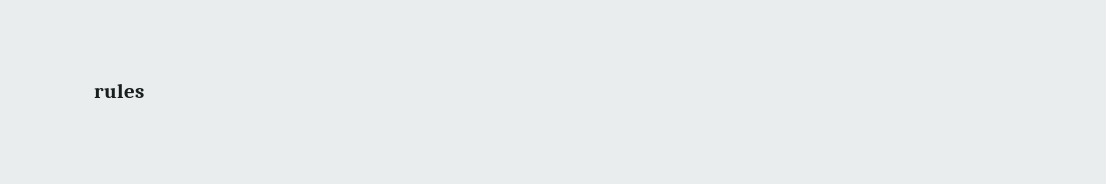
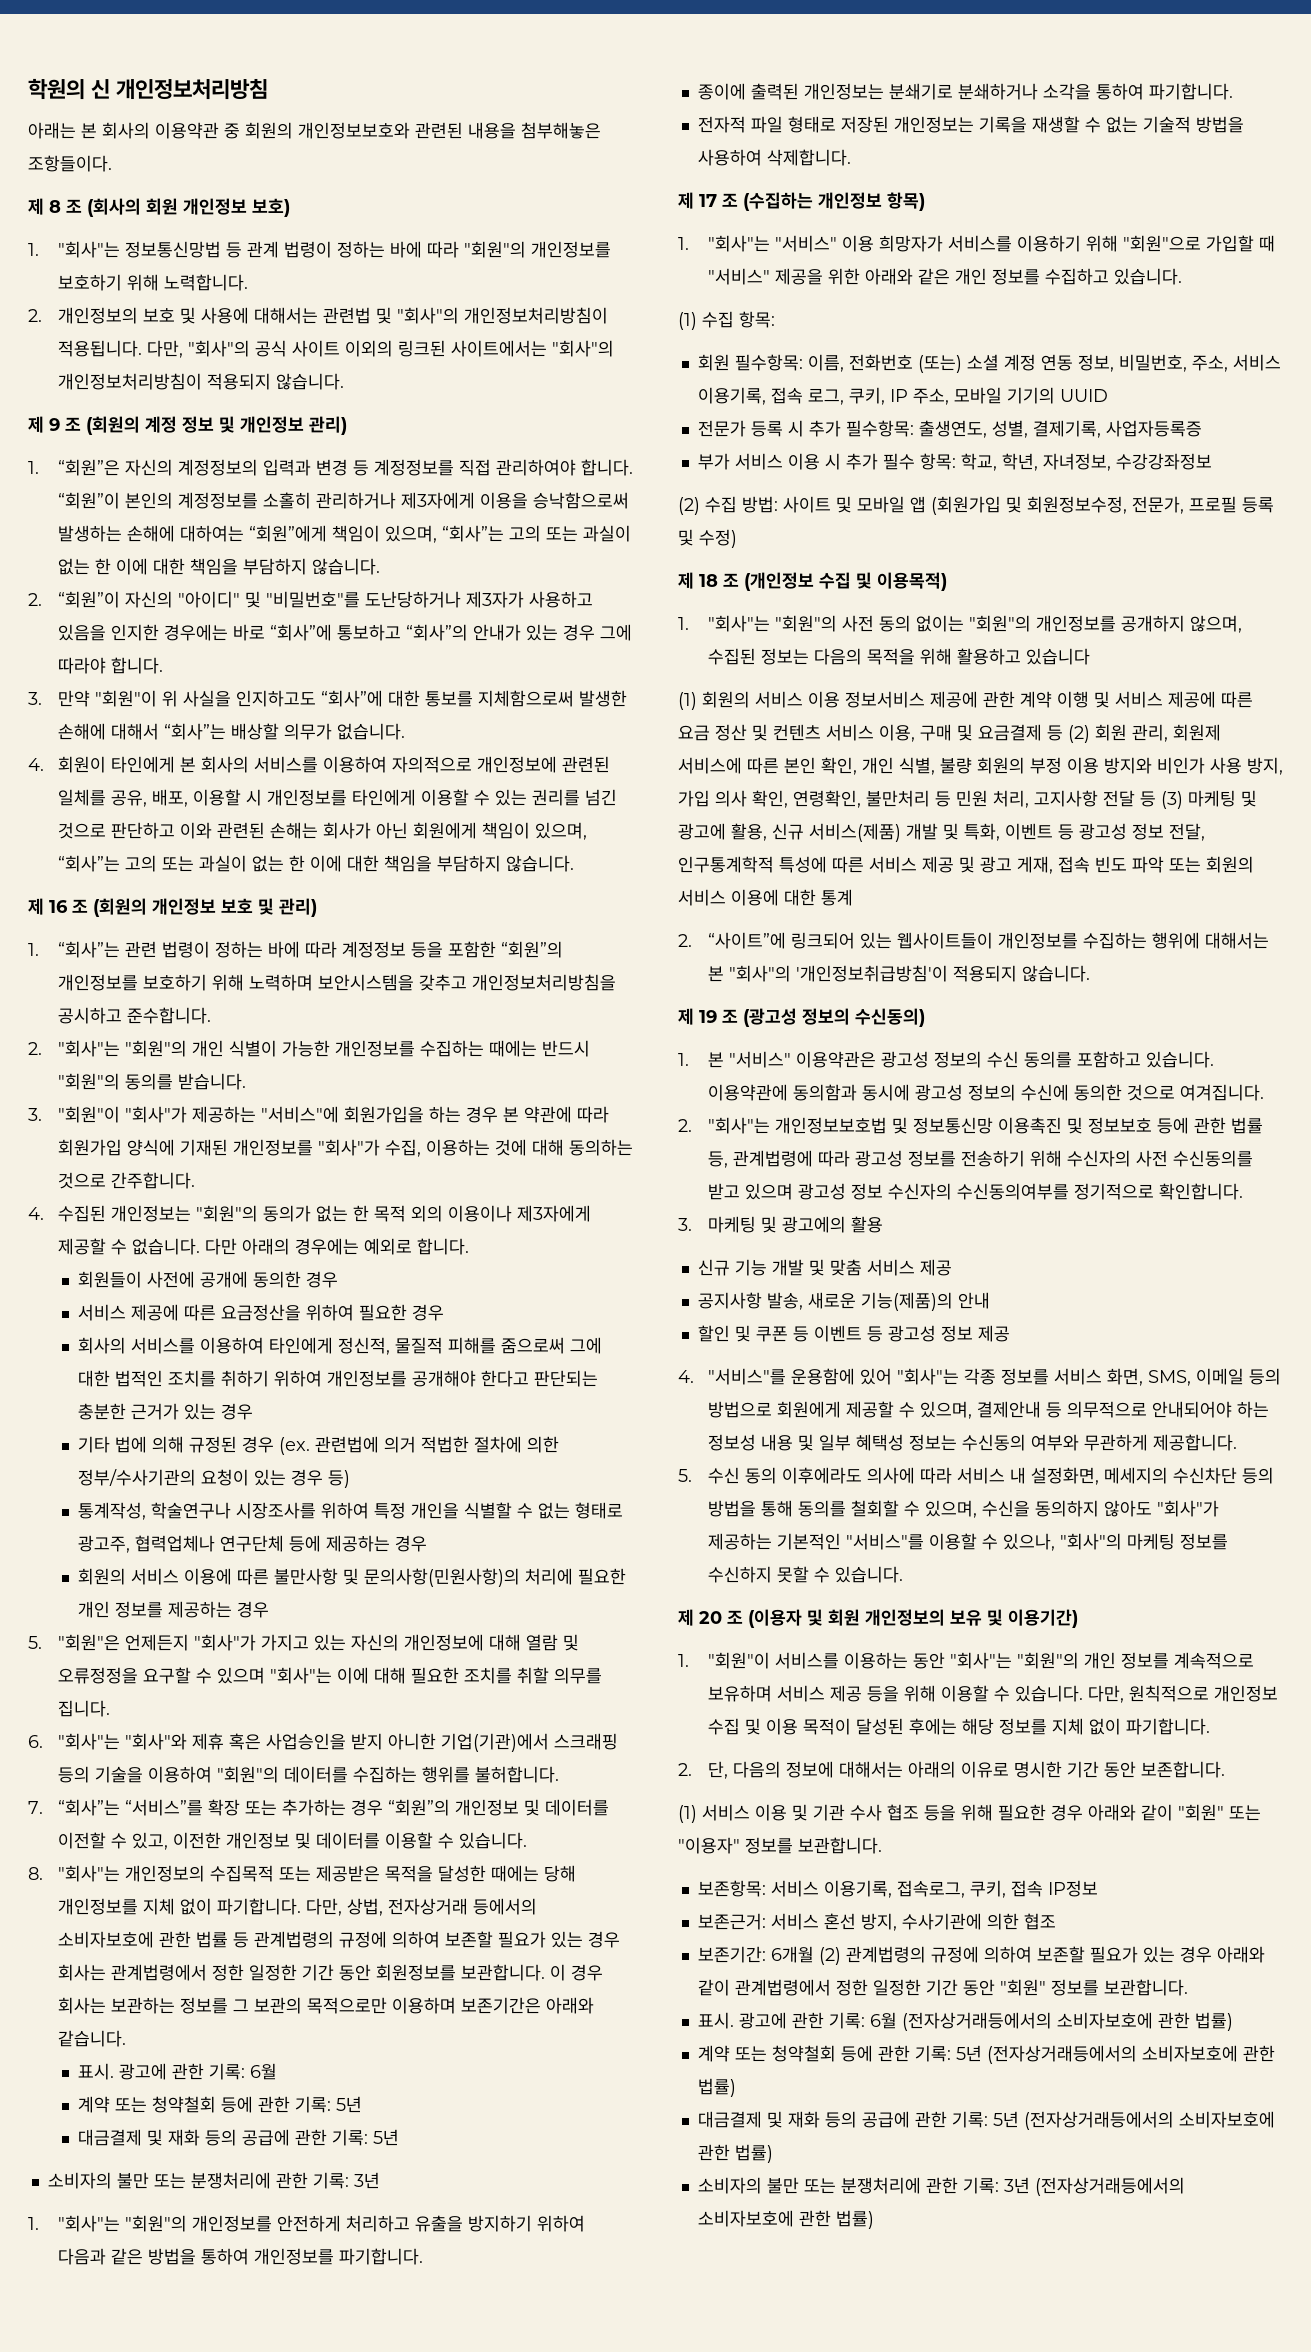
- rules
+ 학원의 신 개인정보처리방침
+ 아래는 본 회사의 이용약관 중 회원의 개인정보보호와 관련된 내용을 첨부해놓은 조항들이다.
+ 제 8 조 (회사의 회원 개인정보 보호)
+ 1. "회사"는 정보통신망법 등 관계 법령이 정하는 바에 따라 "회원"의 개인정보를 보호하기 위해 노력합니다.
+ 2. 개인정보의 보호 및 사용에 대해서는 관련법 및 "회사"의 개인정보처리방침이 적용됩니다. 다만, "회사"의 공식 사이트 이외의 링크된 사이트에서는 "회사"의 개인정보처리방침이 적용되지 않습니다.
+ 제 9 조 (회원의 계정 정보 및 개인정보 관리)
+ 1. “회원”은 자신의 계정정보의 입력과 변경 등 계정정보를 직접 관리하여야 합니다. “회원”이 본인의 계정정보를 소홀히 관리하거나 제3자에게 이용을 승낙함으로써 발생하는 손해에 대하여는 “회원”에게 책임이 있으며, “회사”는 고의 또는 과실이 없는 한 이에 대한 책임을 부담하지 않습니다.
+ 2. “회원”이 자신의 "아이디" 및 "비밀번호"를 도난당하거나 제3자가 사용하고 있음을 인지한 경우에는 바로 “회사”에 통보하고 “회사”의 안내가 있는 경우 그에 따라야 합니다.
+ 3. 만약 "회원"이 위 사실을 인지하고도 “회사”에 대한 통보를 지체함으로써 발생한 손해에 대해서 “회사”는 배상할 의무가 없습니다.
+ 4. 회원이 타인에게 본 회사의 서비스를 이용하여 자의적으로 개인정보에 관련된 일체를 공유, 배포, 이용할 시 개인정보를 타인에게 이용할 수 있는 권리를 넘긴 것으로 판단하고 이와 관련된 손해는 회사가 아닌 회원에게 책임이 있으며, “회사”는 고의 또는 과실이 없는 한 이에 대한 책임을 부담하지 않습니다.
+ 제 16 조 (회원의 개인정보 보호 및 관리)
+ 1. “회사”는 관련 법령이 정하는 바에 따라 계정정보 등을 포함한 “회원”의 개인정보를 보호하기 위해 노력하며 보안시스템을 갖추고 개인정보처리방침을 공시하고 준수합니다.
+ 2. "회사"는 "회원"의 개인 식별이 가능한 개인정보를 수집하는 때에는 반드시 "회원"의 동의를 받습니다.
+ 3. "회원"이 "회사"가 제공하는 "서비스"에 회원가입을 하는 경우 본 약관에 따라 회원가입 양식에 기재된 개인정보를 "회사"가 수집, 이용하는 것에 대해 동의하는 것으로 간주합니다.
+ 4. 수집된 개인정보는 "회원"의 동의가 없는 한 목적 외의 이용이나 제3자에게 제공할 수 없습니다. 다만 아래의 경우에는 예외로 합니다.
+ 회원들이 사전에 공개에 동의한 경우
+ 서비스 제공에 따른 요금정산을 위하여 필요한 경우
+ 회사의 서비스를 이용하여 타인에게 정신적, 물질적 피해를 줌으로써 그에 대한 법적인 조치를 취하기 위하여 개인정보를 공개해야 한다고 판단되는 충분한 근거가 있는 경우
+ 기타 법에 의해 규정된 경우 (ex. 관련법에 의거 적법한 절차에 의한 정부/수사기관의 요청이 있는 경우 등)
+ 통계작성, 학술연구나 시장조사를 위하여 특정 개인을 식별할 수 없는 형태로 광고주, 협력업체나 연구단체 등에 제공하는 경우
+ 회원의 서비스 이용에 따른 불만사항 및 문의사항(민원사항)의 처리에 필요한 개인 정보를 제공하는 경우
+ 5. "회원"은 언제든지 "회사"가 가지고 있는 자신의 개인정보에 대해 열람 및 오류정정을 요구할 수 있으며 "회사"는 이에 대해 필요한 조치를 취할 의무를 집니다.
+ 6. "회사"는 "회사"와 제휴 혹은 사업승인을 받지 아니한 기업(기관)에서 스크래핑 등의 기술을 이용하여 "회원"의 데이터를 수집하는 행위를 불허합니다.
+ 7. “회사”는 “서비스”를 확장 또는 추가하는 경우 “회원”의 개인정보 및 데이터를 이전할 수 있고, 이전한 개인정보 및 데이터를 이용할 수 있습니다.
+ 8. "회사"는 개인정보의 수집목적 또는 제공받은 목적을 달성한 때에는 당해 개인정보를 지체 없이 파기합니다. 다만, 상법, 전자상거래 등에서의 소비자보호에 관한 법률 등 관계법령의 규정에 의하여 보존할 필요가 있는 경우 회사는 관계법령에서 정한 일정한 기간 동안 회원정보를 보관합니다. 이 경우 회사는 보관하는 정보를 그 보관의 목적으로만 이용하며 보존기간은 아래와 같습니다.
+ 표시. 광고에 관한 기록: 6월
+ 계약 또는 청약철회 등에 관한 기록: 5년
+ 대금결제 및 재화 등의 공급에 관한 기록: 5년
+ 소비자의 불만 또는 분쟁처리에 관한 기록: 3년
+ 1. "회사"는 "회원"의 개인정보를 안전하게 처리하고 유출을 방지하기 위하여 다음과 같은 방법을 통하여 개인정보를 파기합니다.
+ 종이에 출력된 개인정보는 분쇄기로 분쇄하거나 소각을 통하여 파기합니다.
+ 전자적 파일 형태로 저장된 개인정보는 기록을 재생할 수 없는 기술적 방법을 사용하여 삭제합니다.
+ 제 17 조 (수집하는 개인정보 항목)
+ 1. "회사"는 "서비스" 이용 희망자가 서비스를 이용하기 위해 "회원"으로 가입할 때 "서비스" 제공을 위한 아래와 같은 개인 정보를 수집하고 있습니다.
+ (1) 수집 항목:
+ 회원 필수항목: 이름, 전화번호 (또는) 소셜 계정 연동 정보, 비밀번호, 주소, 서비스 이용기록, 접속 로그, 쿠키, IP 주소, 모바일 기기의 UUID
+ 전문가 등록 시 추가 필수항목: 출생연도, 성별, 결제기록, 사업자등록증
+ 부가 서비스 이용 시 추가 필수 항목: 학교, 학년, 자녀정보, 수강강좌정보
+ (2) 수집 방법: 사이트 및 모바일 앱 (회원가입 및 회원정보수정, 전문가, 프로필 등록 및 수정)
+ 제 18 조 (개인정보 수집 및 이용목적)
+ 1. "회사"는 "회원"의 사전 동의 없이는 "회원"의 개인정보를 공개하지 않으며, 수집된 정보는 다음의 목적을 위해 활용하고 있습니다
+ (1) 회원의 서비스 이용 정보서비스 제공에 관한 계약 이행 및 서비스 제공에 따른 요금 정산 및 컨텐츠 서비스 이용, 구매 및 요금결제 등 (2) 회원 관리, 회원제 서비스에 따른 본인 확인, 개인 식별, 불량 회원의 부정 이용 방지와 비인가 사용 방지, 가입 의사 확인, 연령확인, 불만처리 등 민원 처리, 고지사항 전달 등 (3) 마케팅 및 광고에 활용, 신규 서비스(제품) 개발 및 특화, 이벤트 등 광고성 정보 전달, 인구통계학적 특성에 따른 서비스 제공 및 광고 게재, 접속 빈도 파악 또는 회원의 서비스 이용에 대한 통계
+ 2. “사이트”에 링크되어 있는 웹사이트들이 개인정보를 수집하는 행위에 대해서는 본 "회사"의 '개인정보취급방침'이 적용되지 않습니다.
+ 제 19 조 (광고성 정보의 수신동의)
+ 1. 본 "서비스" 이용약관은 광고성 정보의 수신 동의를 포함하고 있습니다. 이용약관에 동의함과 동시에 광고성 정보의 수신에 동의한 것으로 여겨집니다.
+ 2. "회사"는 개인정보보호법 및 정보통신망 이용촉진 및 정보보호 등에 관한 법률 등, 관계법령에 따라 광고성 정보를 전송하기 위해 수신자의 사전 수신동의를 받고 있으며 광고성 정보 수신자의 수신동의여부를 정기적으로 확인합니다.
+ 3. 마케팅 및 광고에의 활용
+ 신규 기능 개발 및 맞춤 서비스 제공
+ 공지사항 발송, 새로운 기능(제품)의 안내
+ 할인 및 쿠폰 등 이벤트 등 광고성 정보 제공
+ 4. "서비스"를 운용함에 있어 "회사"는 각종 정보를 서비스 화면, SMS, 이메일 등의 방법으로 회원에게 제공할 수 있으며, 결제안내 등 의무적으로 안내되어야 하는 정보성 내용 및 일부 혜택성 정보는 수신동의 여부와 무관하게 제공합니다.
+ 5. 수신 동의 이후에라도 의사에 따라 서비스 내 설정화면, 메세지의 수신차단 등의 방법을 통해 동의를 철회할 수 있으며, 수신을 동의하지 않아도 "회사"가 제공하는 기본적인 "서비스"를 이용할 수 있으나, "회사"의 마케팅 정보를 수신하지 못할 수 있습니다.
+ 제 20 조 (이용자 및 회원 개인정보의 보유 및 이용기간)
+ 1. "회원"이 서비스를 이용하는 동안 "회사"는 "회원"의 개인 정보를 계속적으로 보유하며 서비스 제공 등을 위해 이용할 수 있습니다. 다만, 원칙적으로 개인정보 수집 및 이용 목적이 달성된 후에는 해당 정보를 지체 없이 파기합니다.
+ 2. 단, 다음의 정보에 대해서는 아래의 이유로 명시한 기간 동안 보존합니다.
+ (1) 서비스 이용 및 기관 수사 협조 등을 위해 필요한 경우 아래와 같이 "회원" 또는 "이용자" 정보를 보관합니다.
+ 보존항목: 서비스 이용기록, 접속로그, 쿠키, 접속 IP정보
+ 보존근거: 서비스 혼선 방지, 수사기관에 의한 협조
+ 보존기간: 6개월 (2) 관계법령의 규정에 의하여 보존할 필요가 있는 경우 아래와 같이 관계법령에서 정한 일정한 기간 동안 "회원" 정보를 보관합니다.
+ 표시. 광고에 관한 기록: 6월 (전자상거래등에서의 소비자보호에 관한 법률)
+ 계약 또는 청약철회 등에 관한 기록: 5년 (전자상거래등에서의 소비자보호에 관한 법률)
+ 대금결제 및 재화 등의 공급에 관한 기록: 5년 (전자상거래등에서의 소비자보호에 관한 법률)
+ 소비자의 불만 또는 분쟁처리에 관한 기록: 3년 (전자상거래등에서의 소비자보호에 관한 법률)

